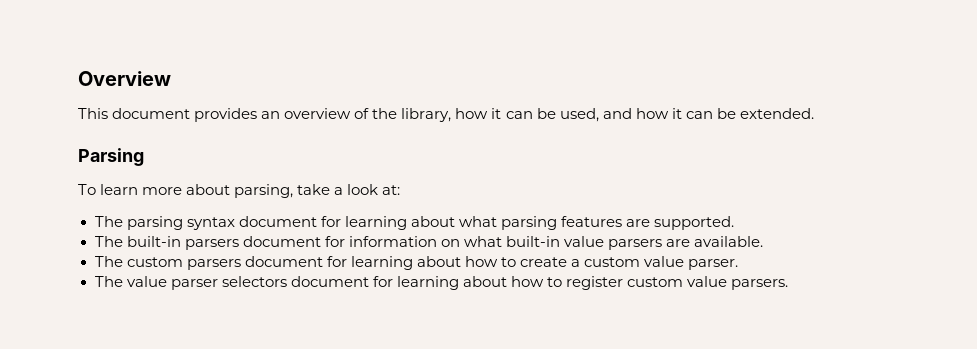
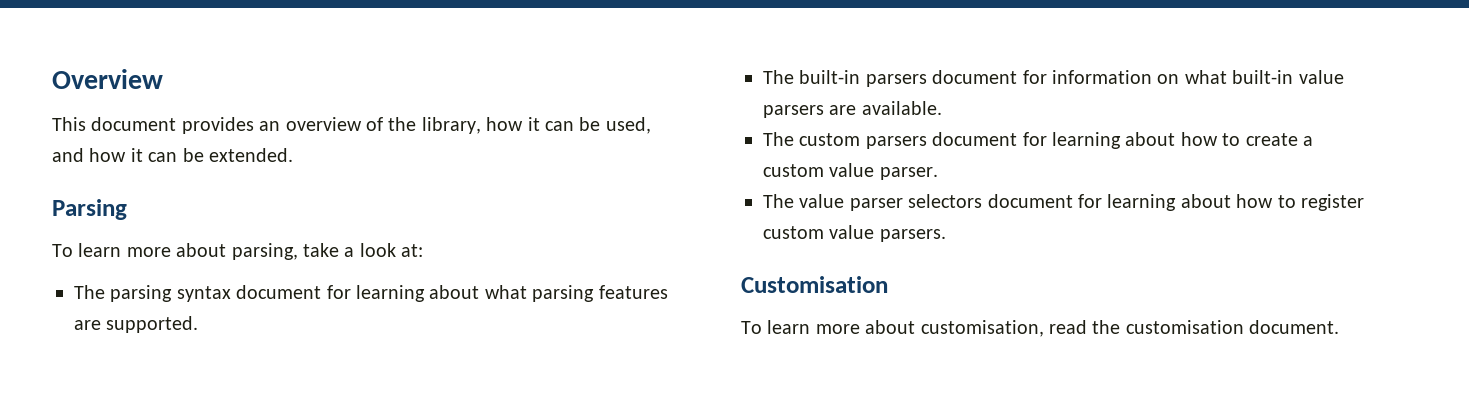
+ Customisation
+ To learn more about customisation, read the customisation document.

